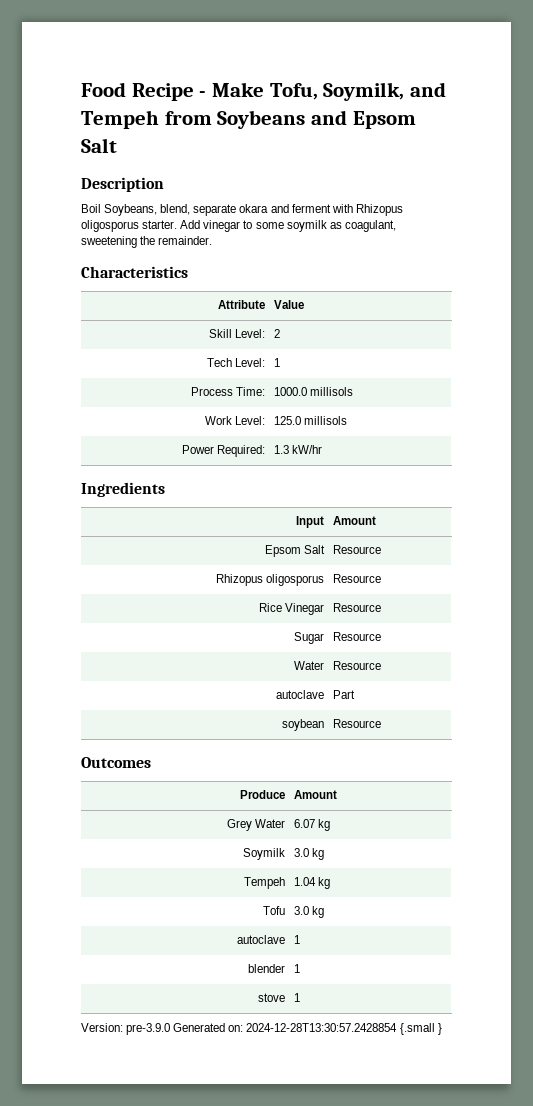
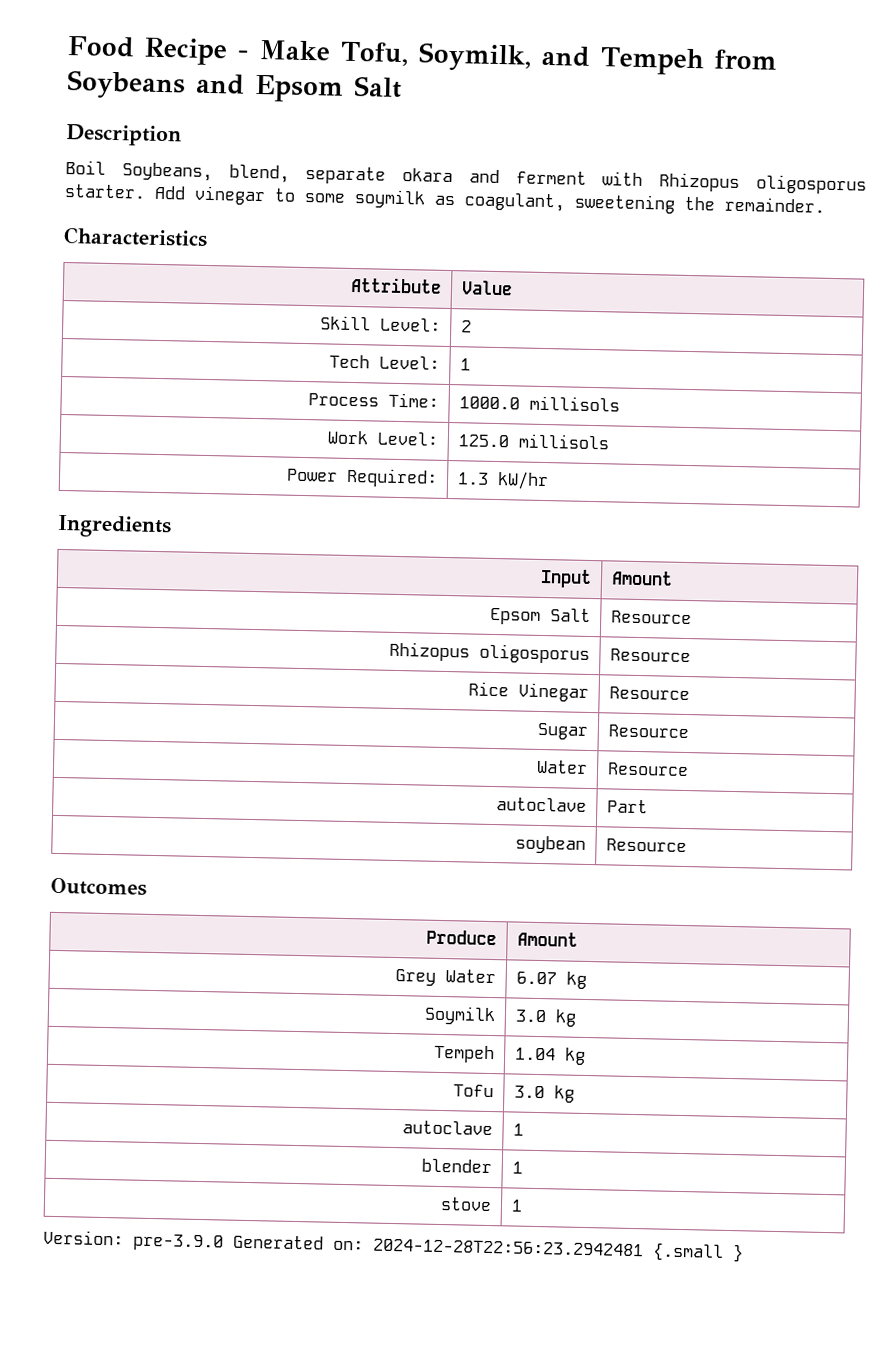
- Version: pre-3.9.0 Generated on: 2024-12-28T13:30:57.2428854 {.small }
+ Version: pre-3.9.0 Generated on: 2024-12-28T22:56:23.2942481 {.small }

